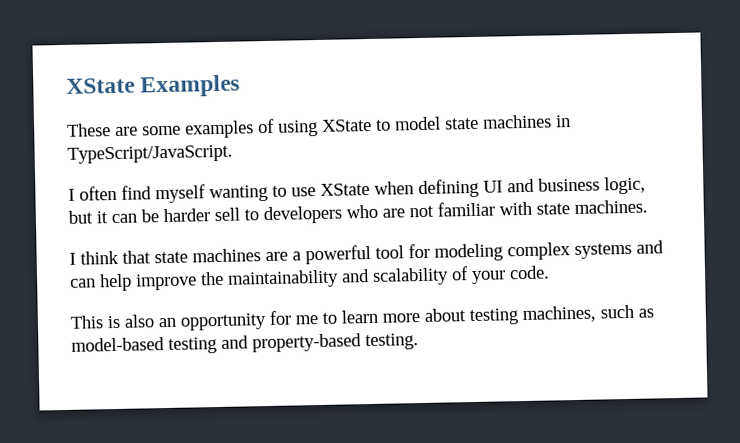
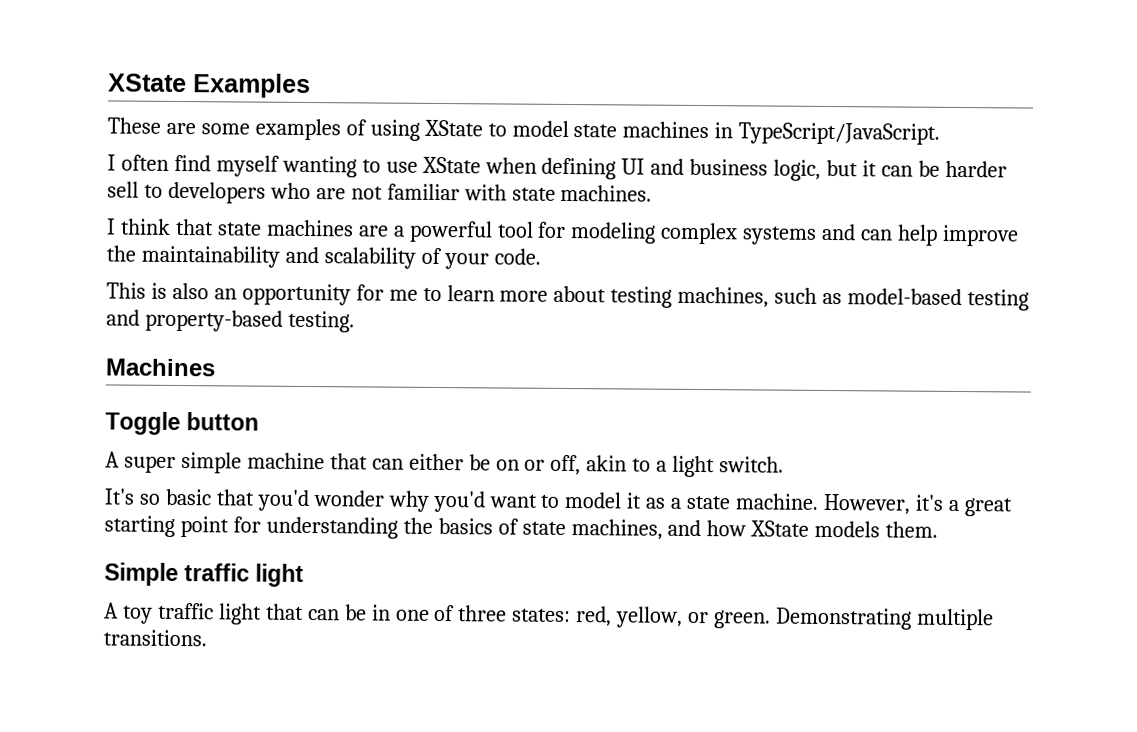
+ Machines
+ Toggle button
+ A super simple machine that can either be on or off, akin to a light switch.
+ It's so basic that you'd wonder why you'd want to model it as a state machine. However, it's a great starting point for understanding the basics of state machines, and how XState models them.
+ Simple traffic light
+ A toy traffic light that can be in one of three states: red, yellow, or green. Demonstrating multiple transitions.

